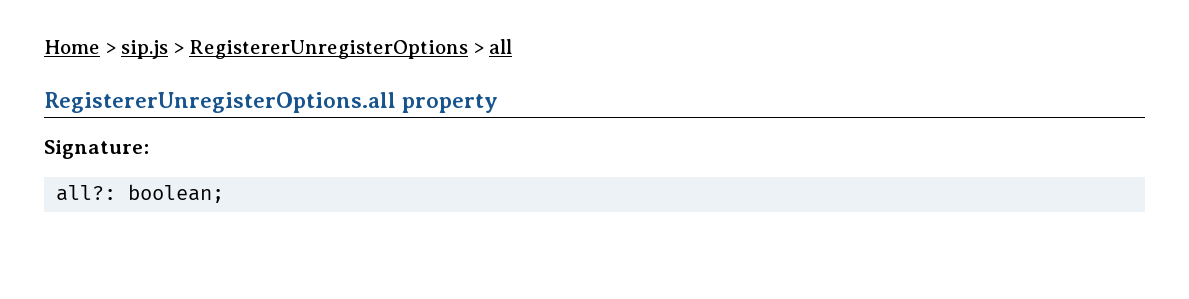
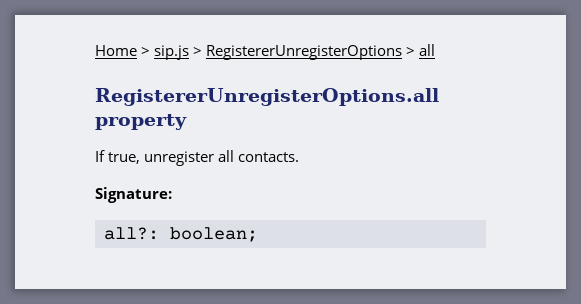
+ If true, unregister all contacts.

